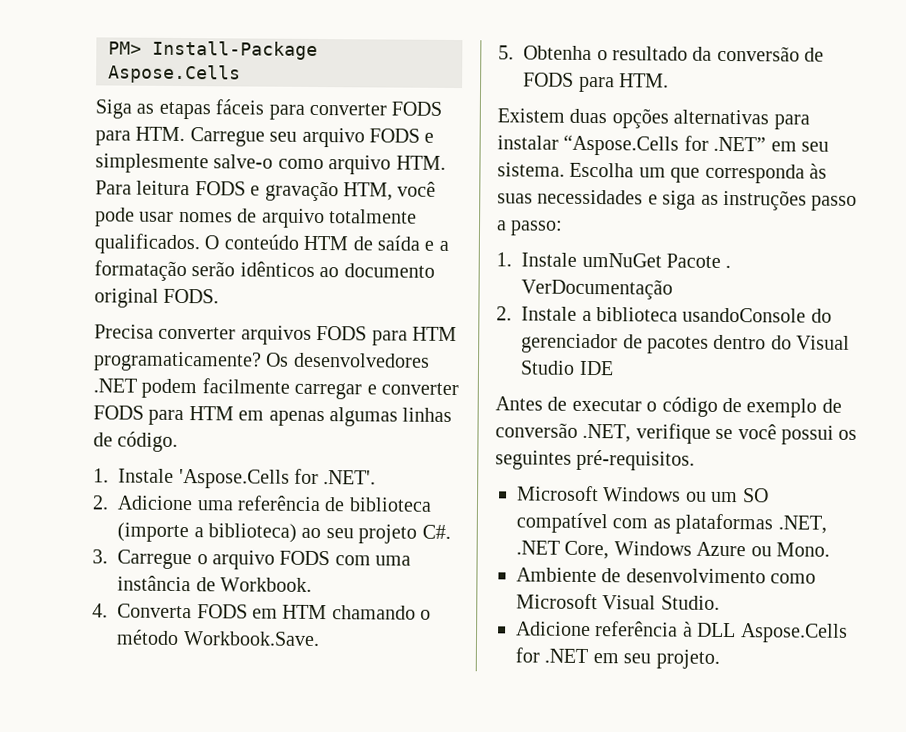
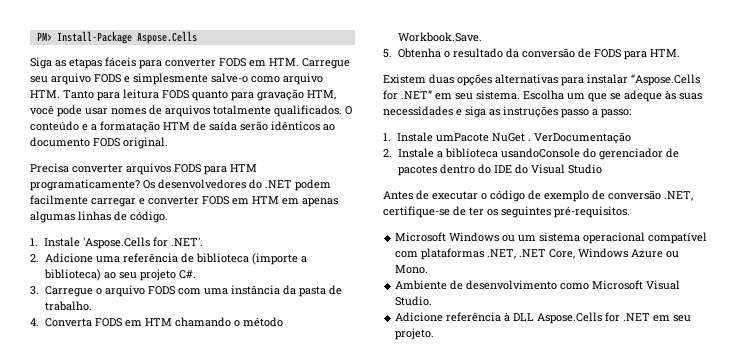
- Siga as etapas fáceis para converter FODS para HTM. Carregue seu arquivo FODS e simplesmente salve-o como arquivo HTM. Para leitura FODS e gravação HTM, você pode usar nomes de arquivo totalmente qualificados.
+ Siga as etapas fáceis para converter FODS em HTM. Carregue seu arquivo FODS e simplesmente salve-o como arquivo HTM. Tanto para leitura FODS quanto para gravação HTM, você pode usar nomes de arquivos totalmente qualificados.
- O conteúdo HTM de saída e a formatação serão idênticos ao documento original FODS.
+ O conteúdo e a formatação HTM de saída serão idênticos ao documento FODS original.
- Os desenvolvedores .NET podem facilmente carregar e converter FODS para HTM em apenas algumas linhas de código.
+ Os desenvolvedores do .NET podem facilmente carregar e converter FODS em HTM em apenas algumas linhas de código.
- 3. Carregue o arquivo FODS com uma instância de Workbook.
+ 3. Carregue o arquivo FODS com uma instância da pasta de trabalho.
- Escolha um que corresponda às suas necessidades e siga as instruções passo a passo:
+ Escolha um que se adeque às suas necessidades e siga as instruções passo a passo:
- 1. Instale umNuGet Pacote .
+ 1. Instale umPacote NuGet .
- 2. Instale a biblioteca usandoConsole do gerenciador de pacotes dentro do Visual Studio IDE
+ 2. Instale a biblioteca usandoConsole do gerenciador de pacotes dentro do IDE do Visual Studio
- Antes de executar o código de exemplo de conversão .NET, verifique se você possui os seguintes pré-requisitos.
+ Antes de executar o código de exemplo de conversão .NET, certifique-se de ter os seguintes pré-requisitos.
- Microsoft Windows ou um SO compatível com as plataformas .NET, .NET Core, Windows Azure ou Mono.
+ Microsoft Windows ou um sistema operacional compatível com plataformas .NET, .NET Core, Windows Azure ou Mono.

